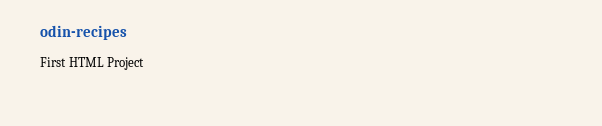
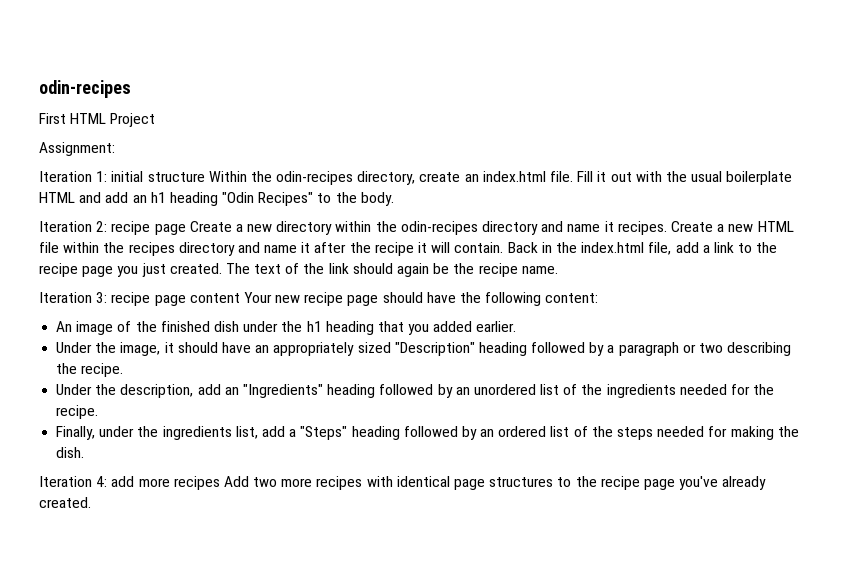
+ Assignment:
+ Iteration 1: initial structure Within the odin-recipes directory, create an index.html file. Fill it out with the usual boilerplate HTML and add an h1 heading "Odin Recipes" to the body.
+ Iteration 2: recipe page Create a new directory within the odin-recipes directory and name it recipes. Create a new HTML file within the recipes directory and name it after the recipe it will contain. Back in the index.html file, add a link to the recipe page you just created. The text of the link should again be the recipe name.
+ Iteration 3: recipe page content Your new recipe page should have the following content:
+ An image of the finished dish under the h1 heading that you added earlier.
+ Under the image, it should have an appropriately sized "Description" heading followed by a paragraph or two describing the recipe.
+ Under the description, add an "Ingredients" heading followed by an unordered list of the ingredients needed for the recipe.
+ Finally, under the ingredients list, add a "Steps" heading followed by an ordered list of the steps needed for making the dish.
+ Iteration 4: add more recipes Add two more recipes with identical page structures to the recipe page you've already created.

